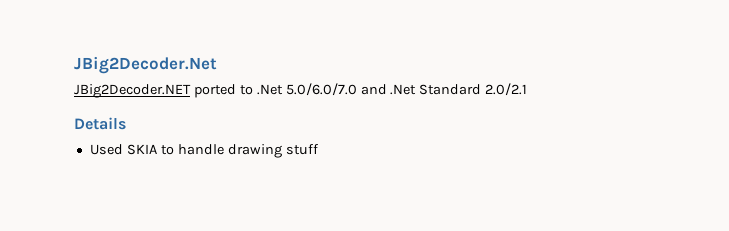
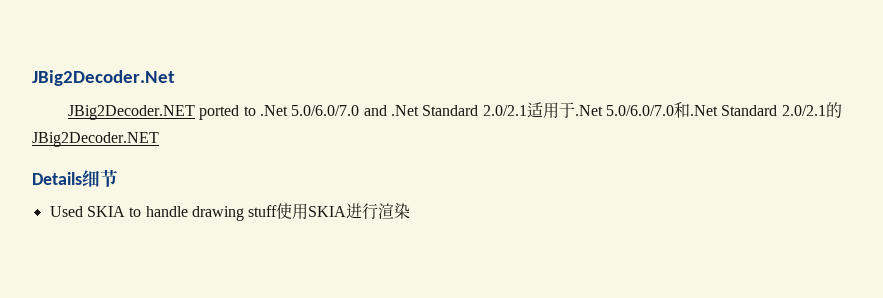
- JBig2Decoder.NET ported to .Net 5.0/6.0/7.0 and .Net Standard 2.0/2.1
+ JBig2Decoder.NET ported to .Net 5.0/6.0/7.0 and .Net Standard 2.0/2.1适用于.Net 5.0/6.0/7.0和.Net Standard 2.0/2.1的JBig2Decoder.NET
- Details
+ Details细节
- Used SKIA to handle drawing stuff
+ Used SKIA to handle drawing stuff使用SKIA进行渲染

